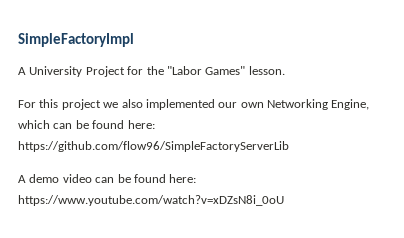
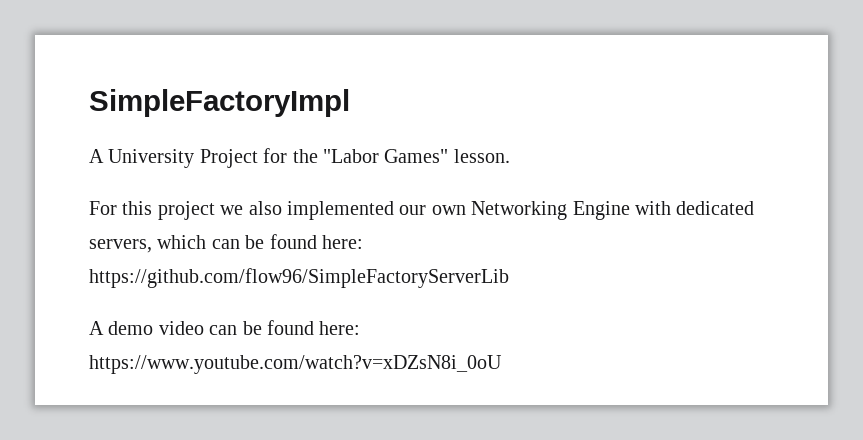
- For this project we also implemented our own Networking Engine, which can be found here: https://github.com/flow96/SimpleFactoryServerLib
+ For this project we also implemented our own Networking Engine with dedicated servers, which can be found here: https://github.com/flow96/SimpleFactoryServerLib

